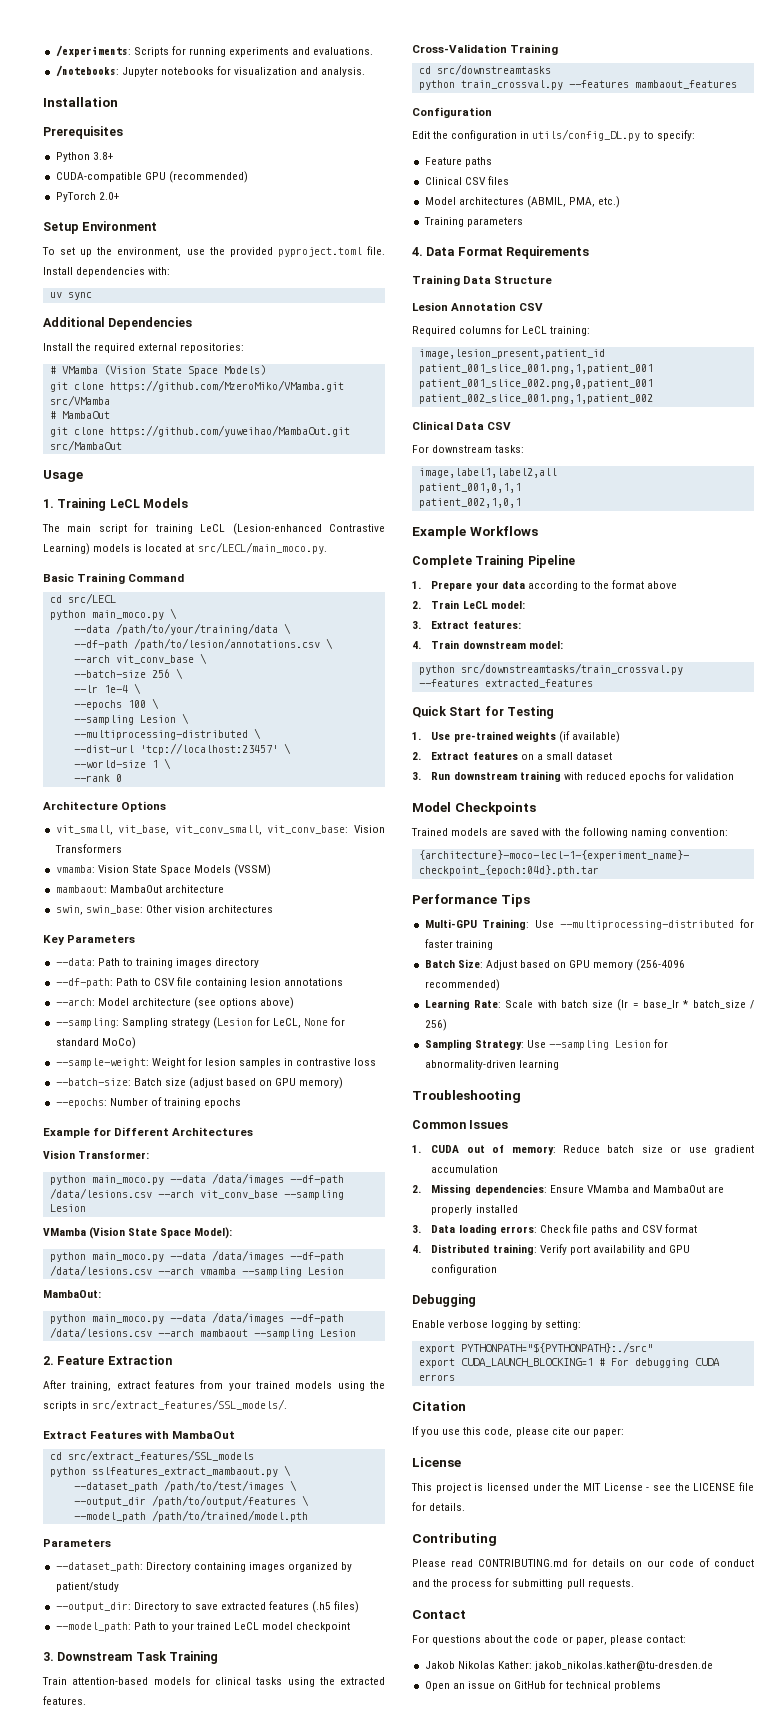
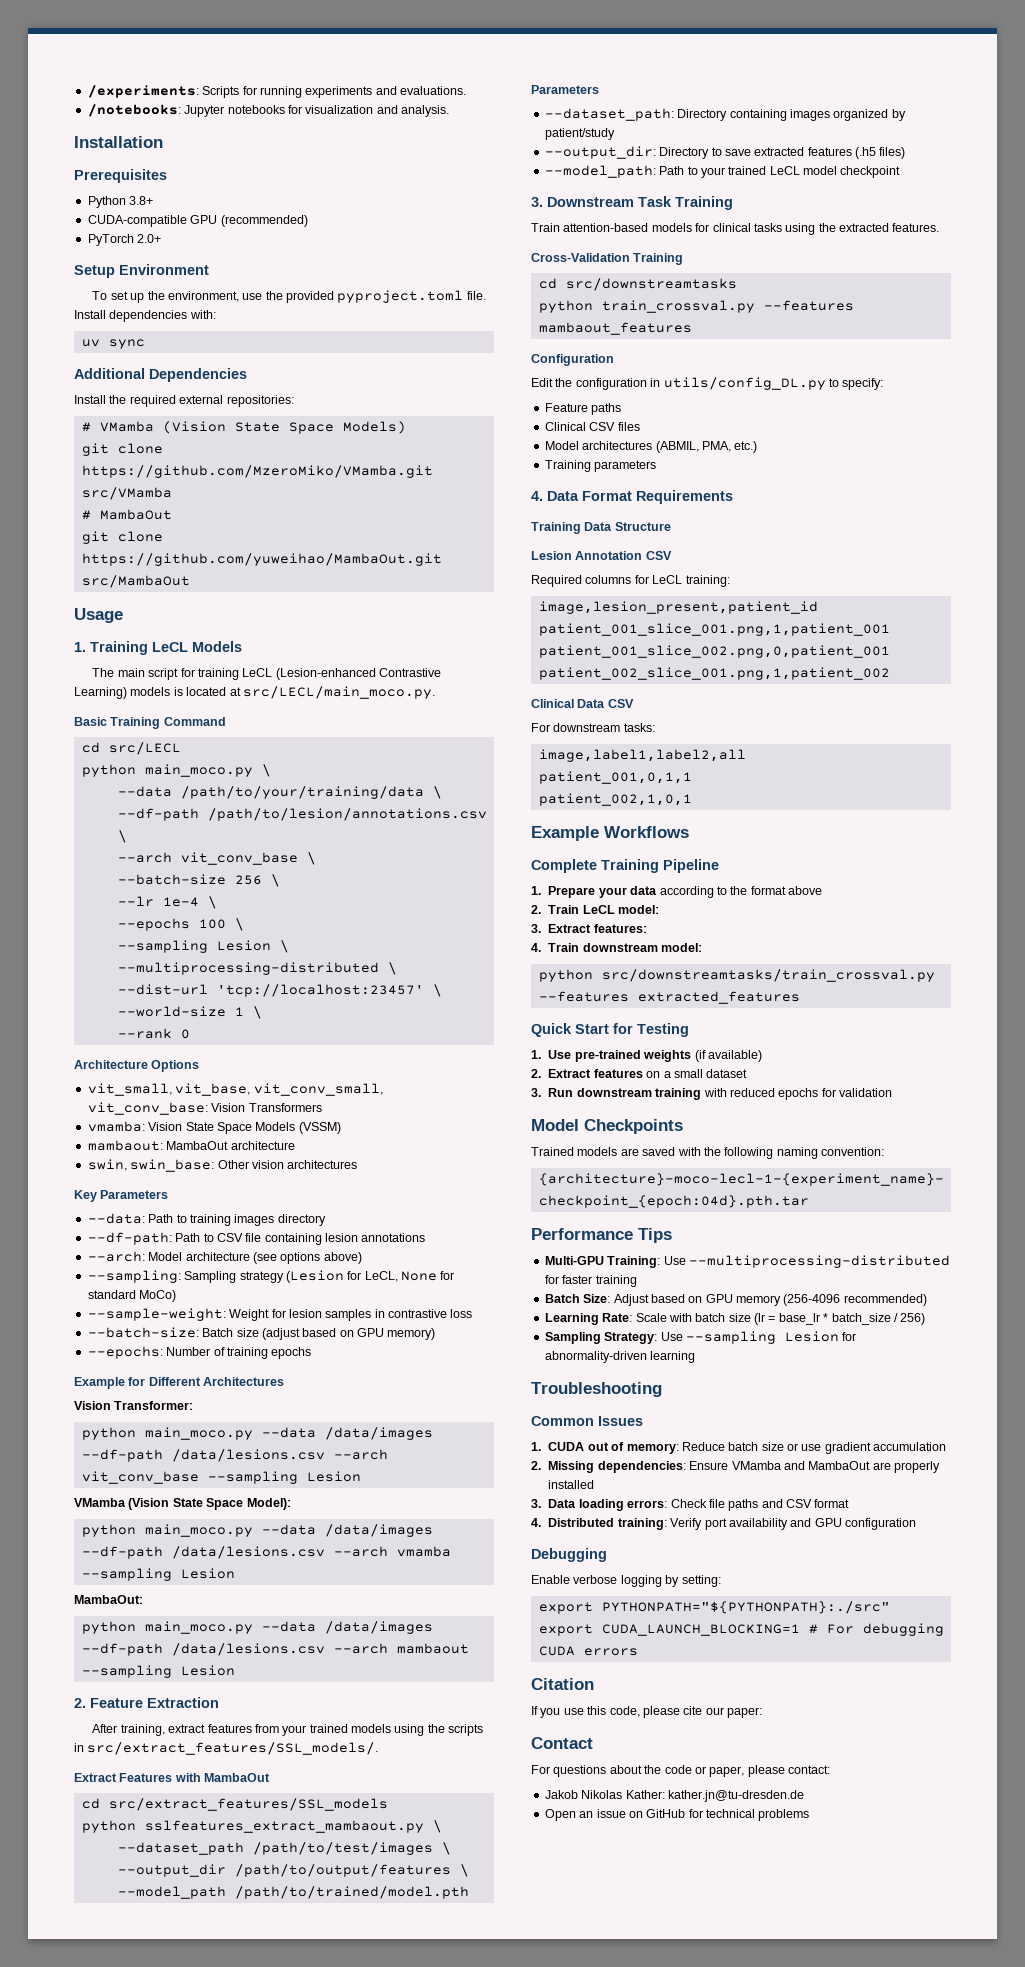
  If you use this code, please cite our paper:
- License
- This project is licensed under the MIT License - see the LICENSE file for details.
- Contributing
- Please read CONTRIBUTING.md for details on our code of conduct and the process for submitting pull requests.
- Jakob Nikolas Kather: jakob_nikolas.kather@tu-dresden.de
+ Jakob Nikolas Kather: kather.jn@tu-dresden.de

